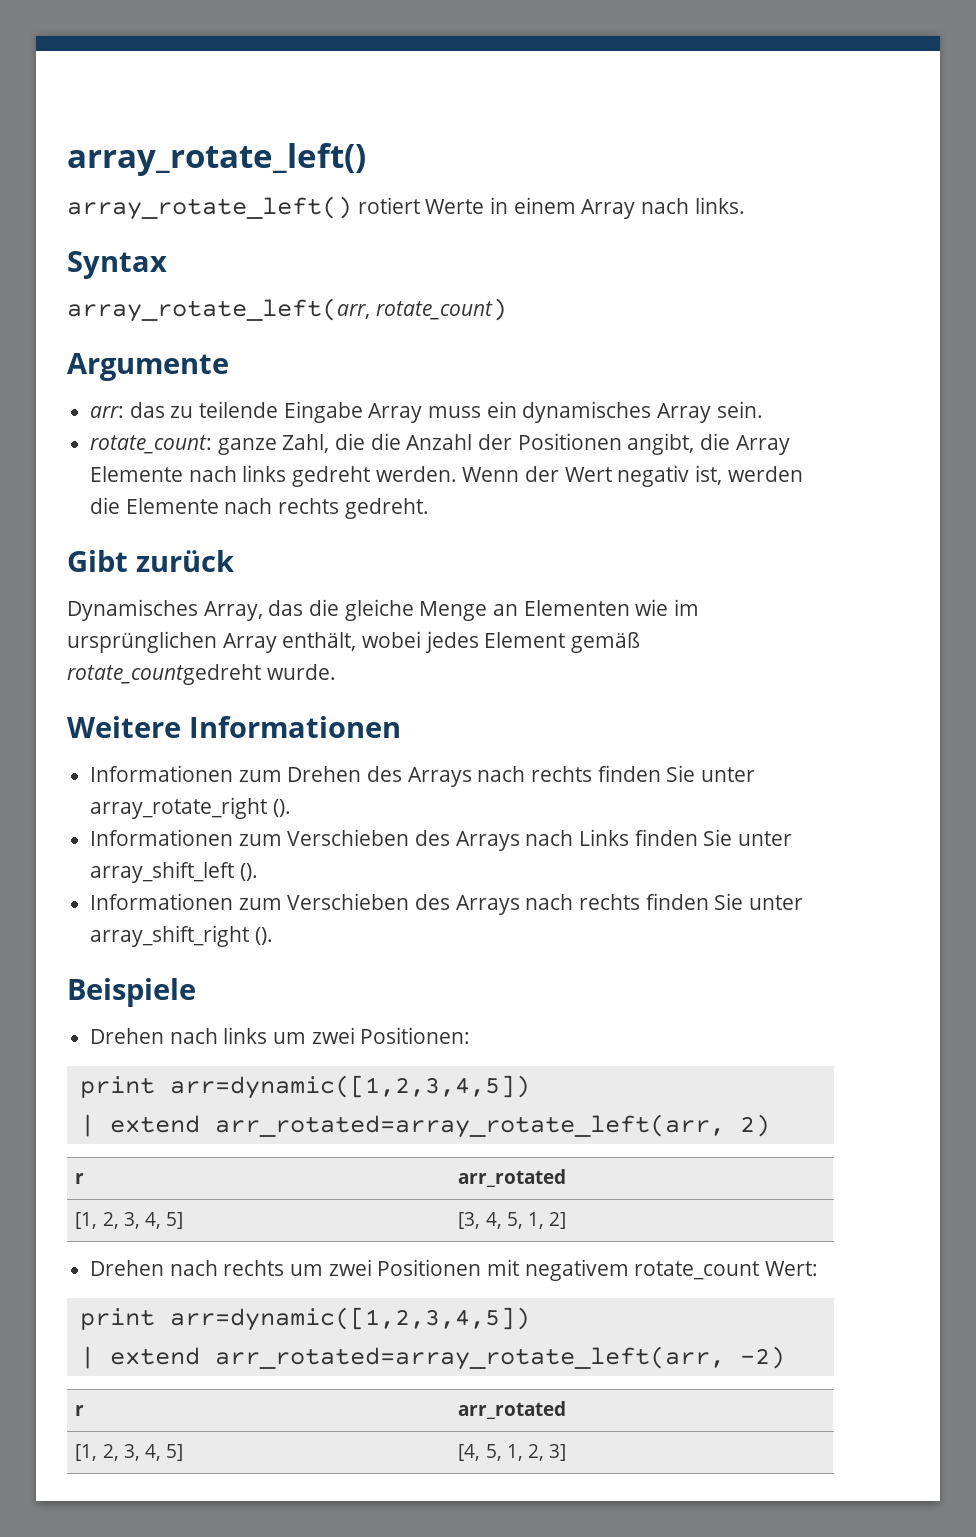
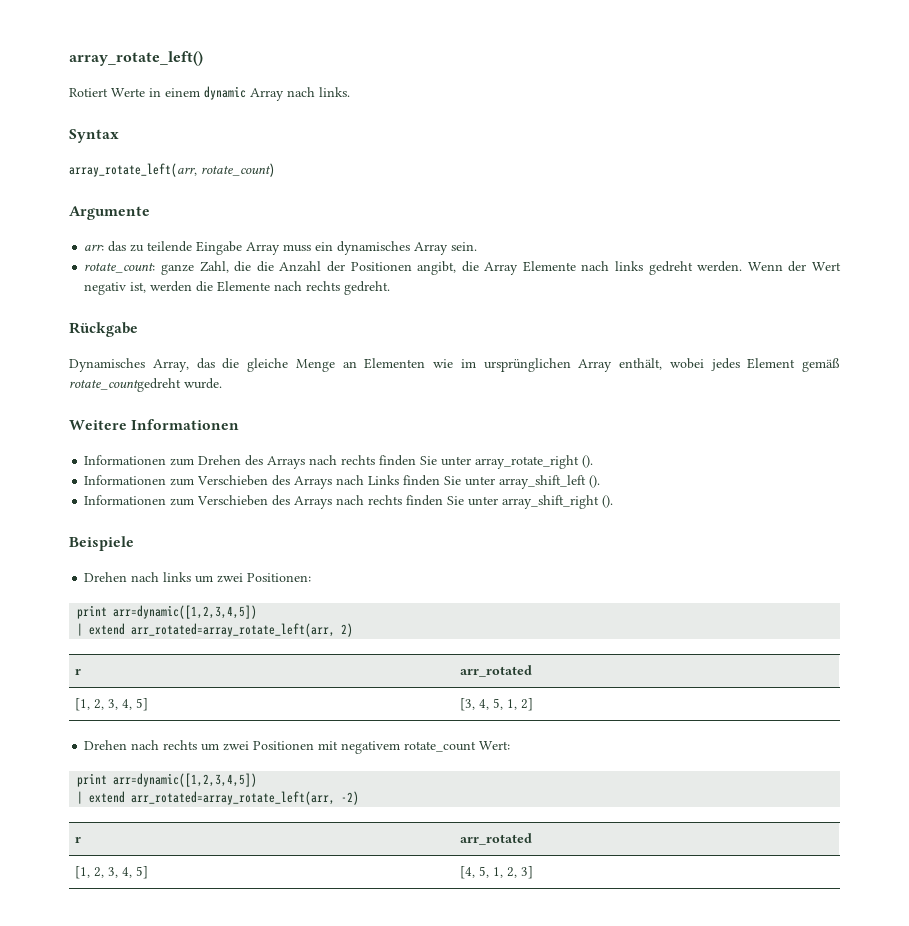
- array_rotate_left() rotiert Werte in einem Array nach links.
+ Rotiert Werte in einem dynamic Array nach links.
- Gibt zurück
+ Rückgabe

